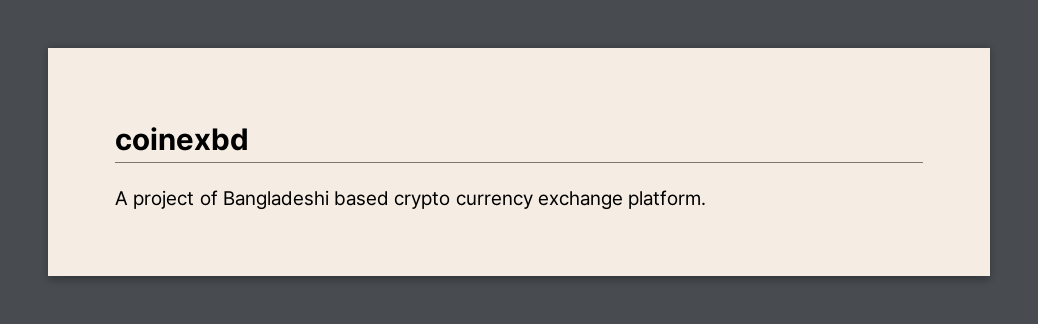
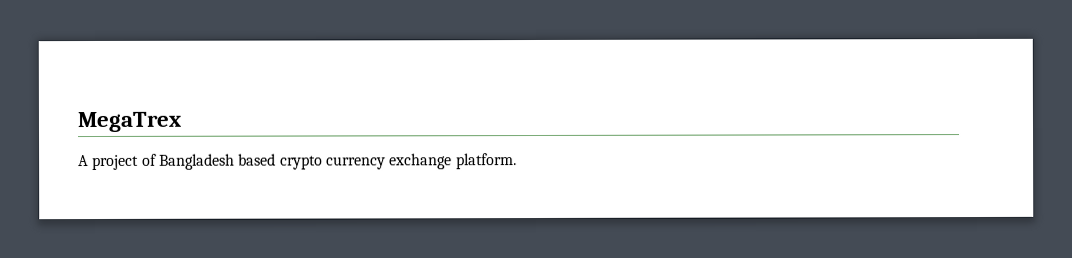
- coinexbd
+ MegaTrex
- A project of Bangladeshi based crypto currency exchange platform.
+ A project of Bangladesh based crypto currency exchange platform.

